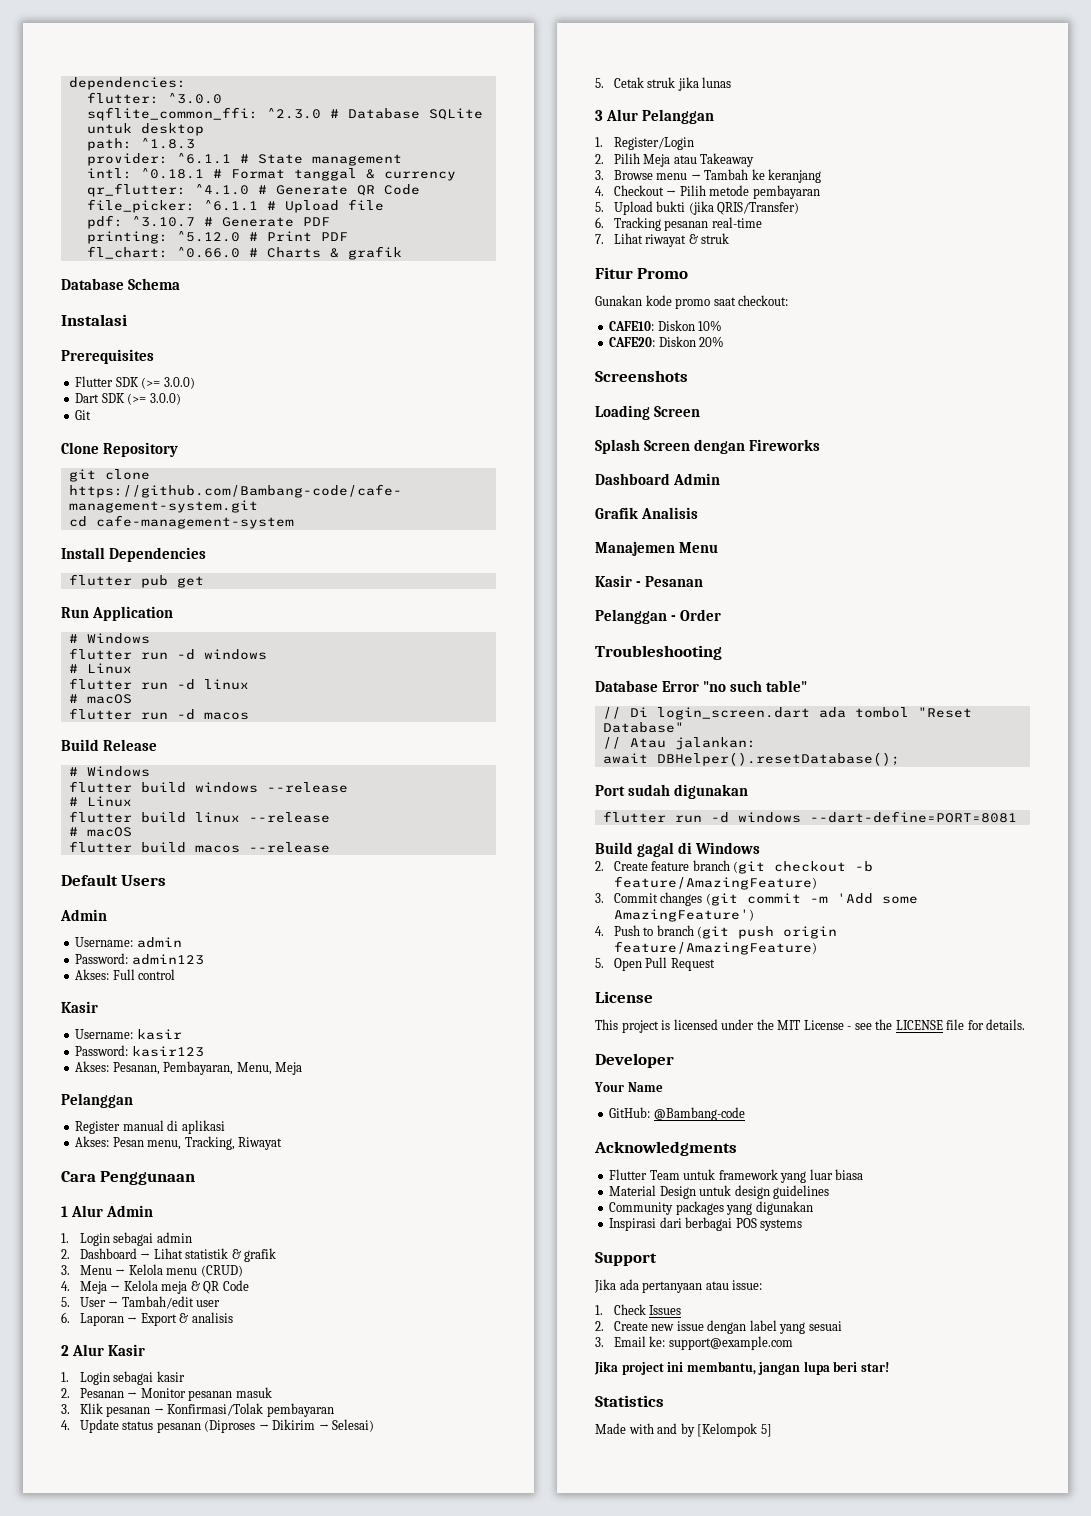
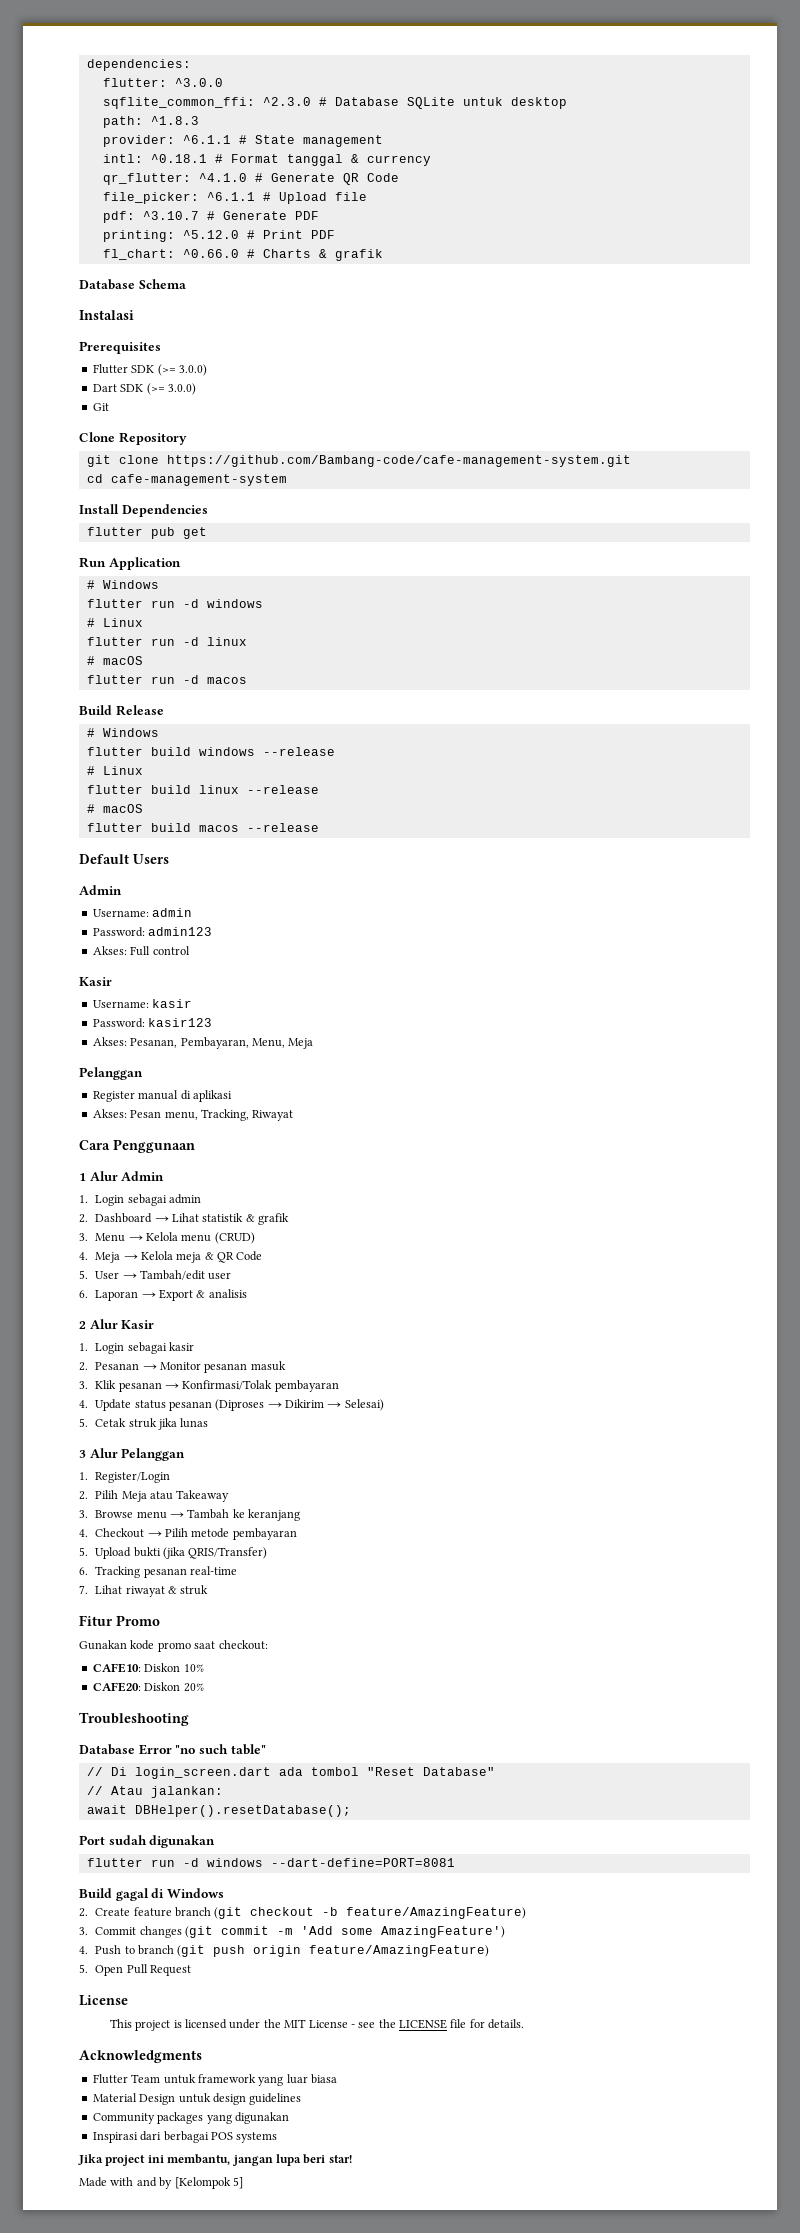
- Screenshots
- Loading Screen
- Splash Screen dengan Fireworks
- Dashboard Admin
- Grafik Analisis
- Manajemen Menu
- Kasir - Pesanan
- Pelanggan - Order
- Developer
- Your Name
- GitHub: @Bambang-code
- Support
- Jika ada pertanyaan atau issue:
- 1. Check Issues
- 2. Create new issue dengan label yang sesuai
- 3. Email ke: support@example.com
- Statistics

